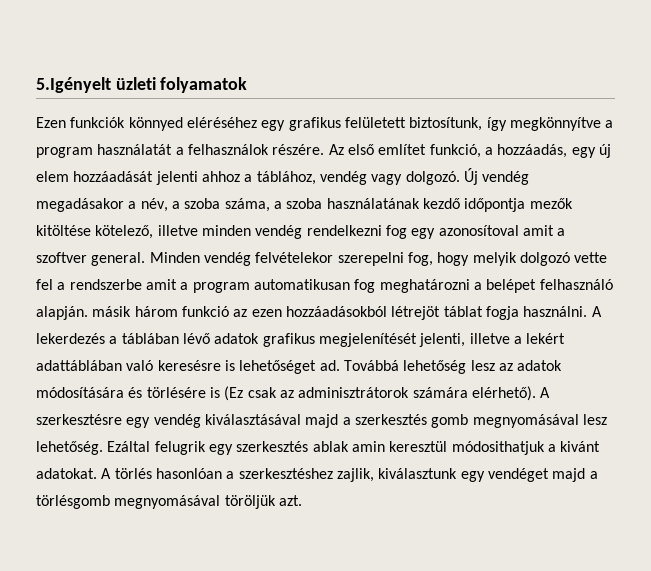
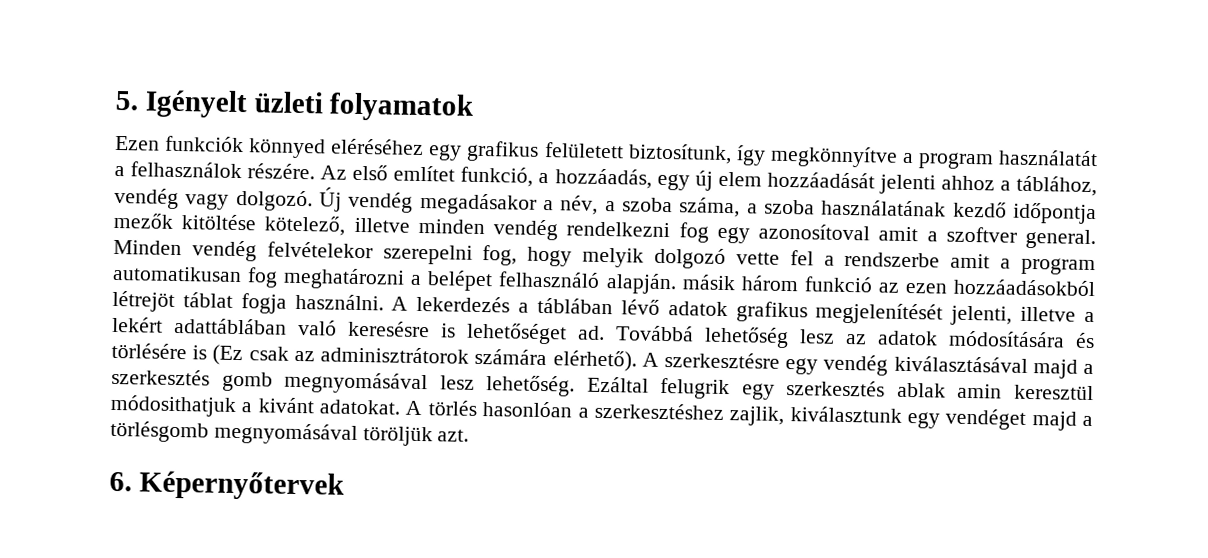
- 5.Igényelt üzleti folyamatok
+ 5. Igényelt üzleti folyamatok
+ 6. Képernyőtervek

